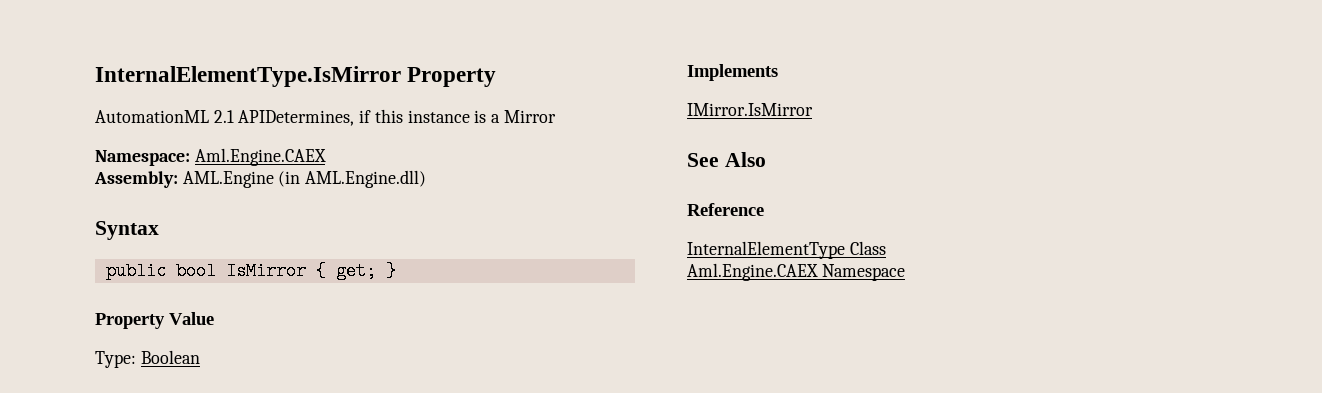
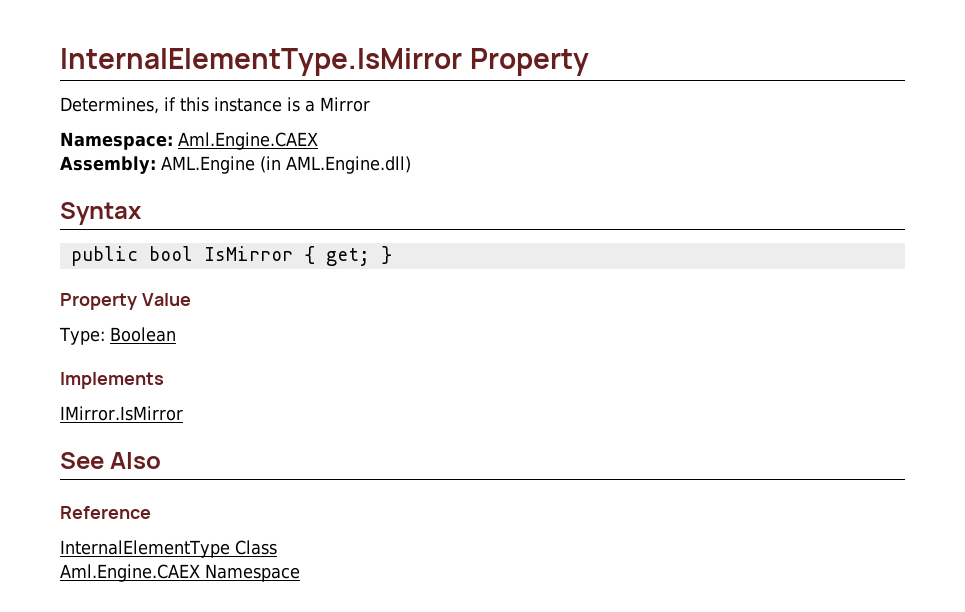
- AutomationML 2.1 APIDetermines, if this instance is a Mirror
+ Determines, if this instance is a Mirror

